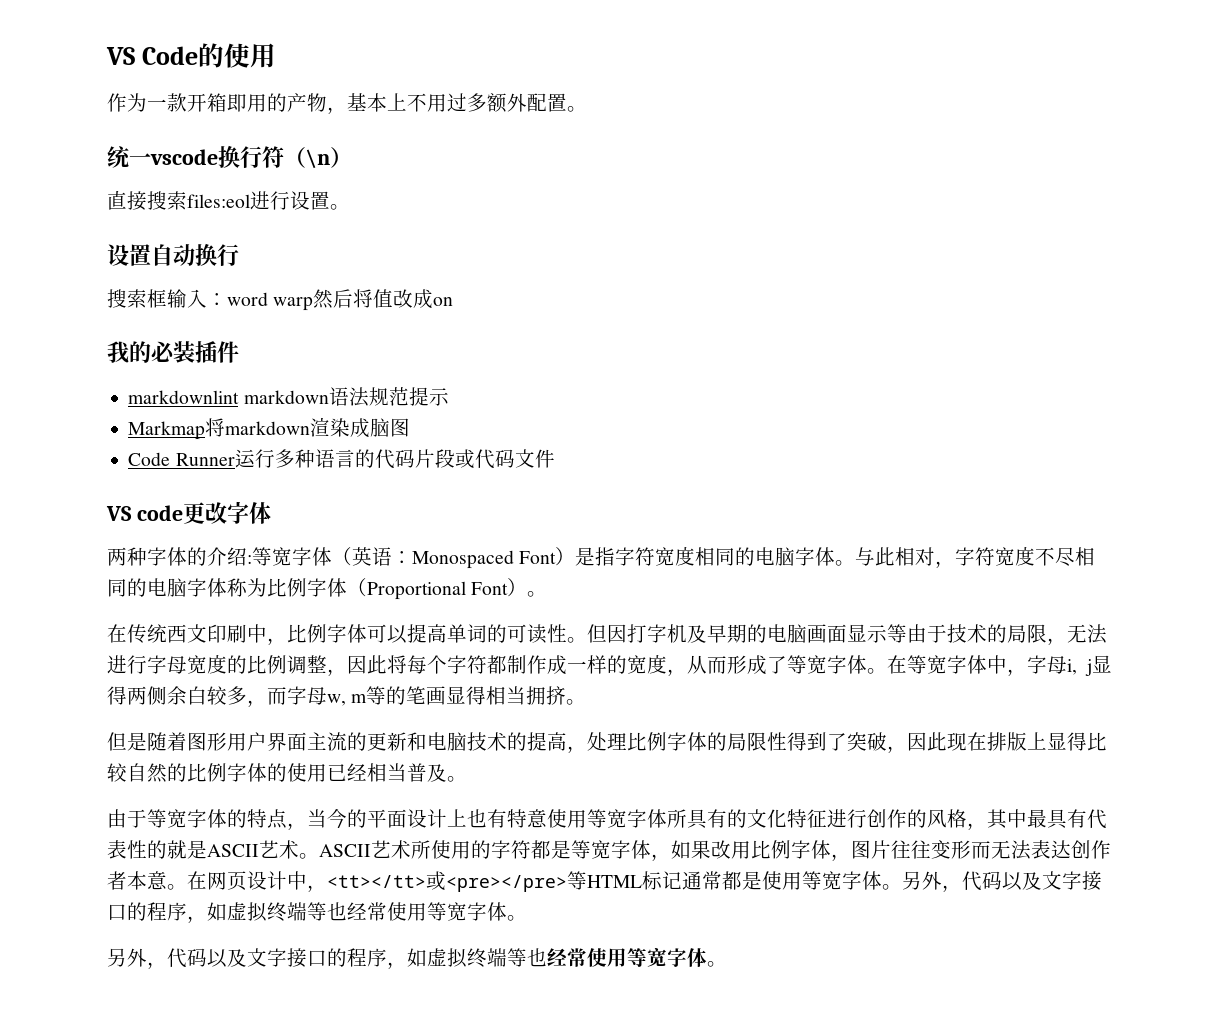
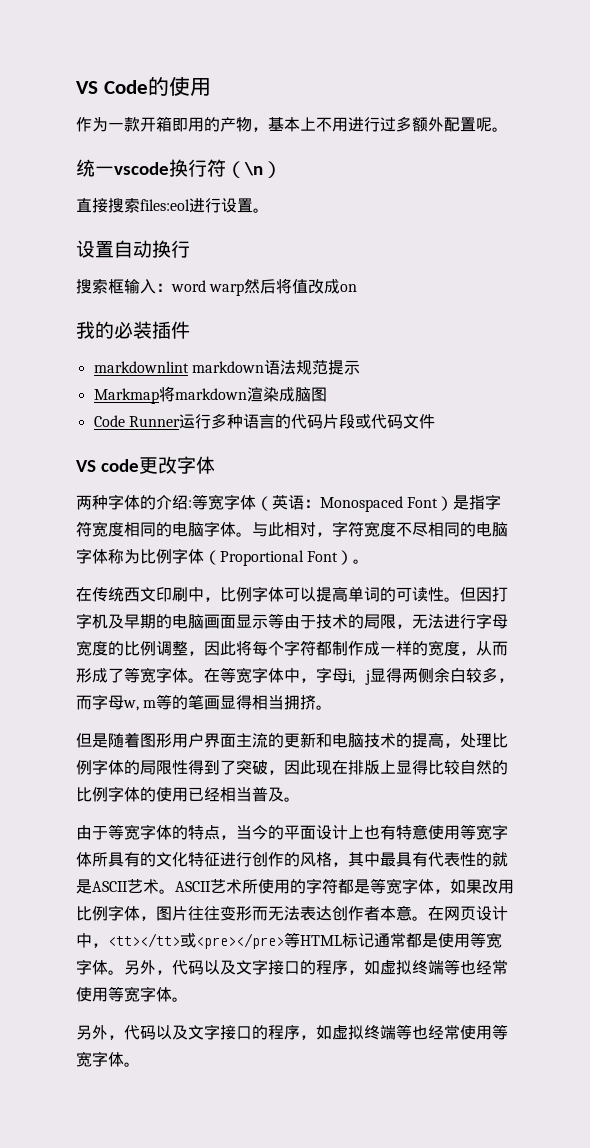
- 作为一款开箱即用的产物，基本上不用过多额外配置。
+ 作为一款开箱即用的产物，基本上不用进行过多额外配置呢。

